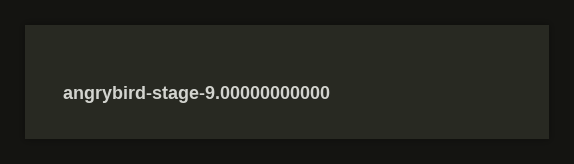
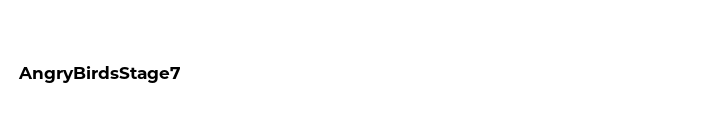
- angrybird-stage-9.00000000000
+ AngryBirdsStage7

